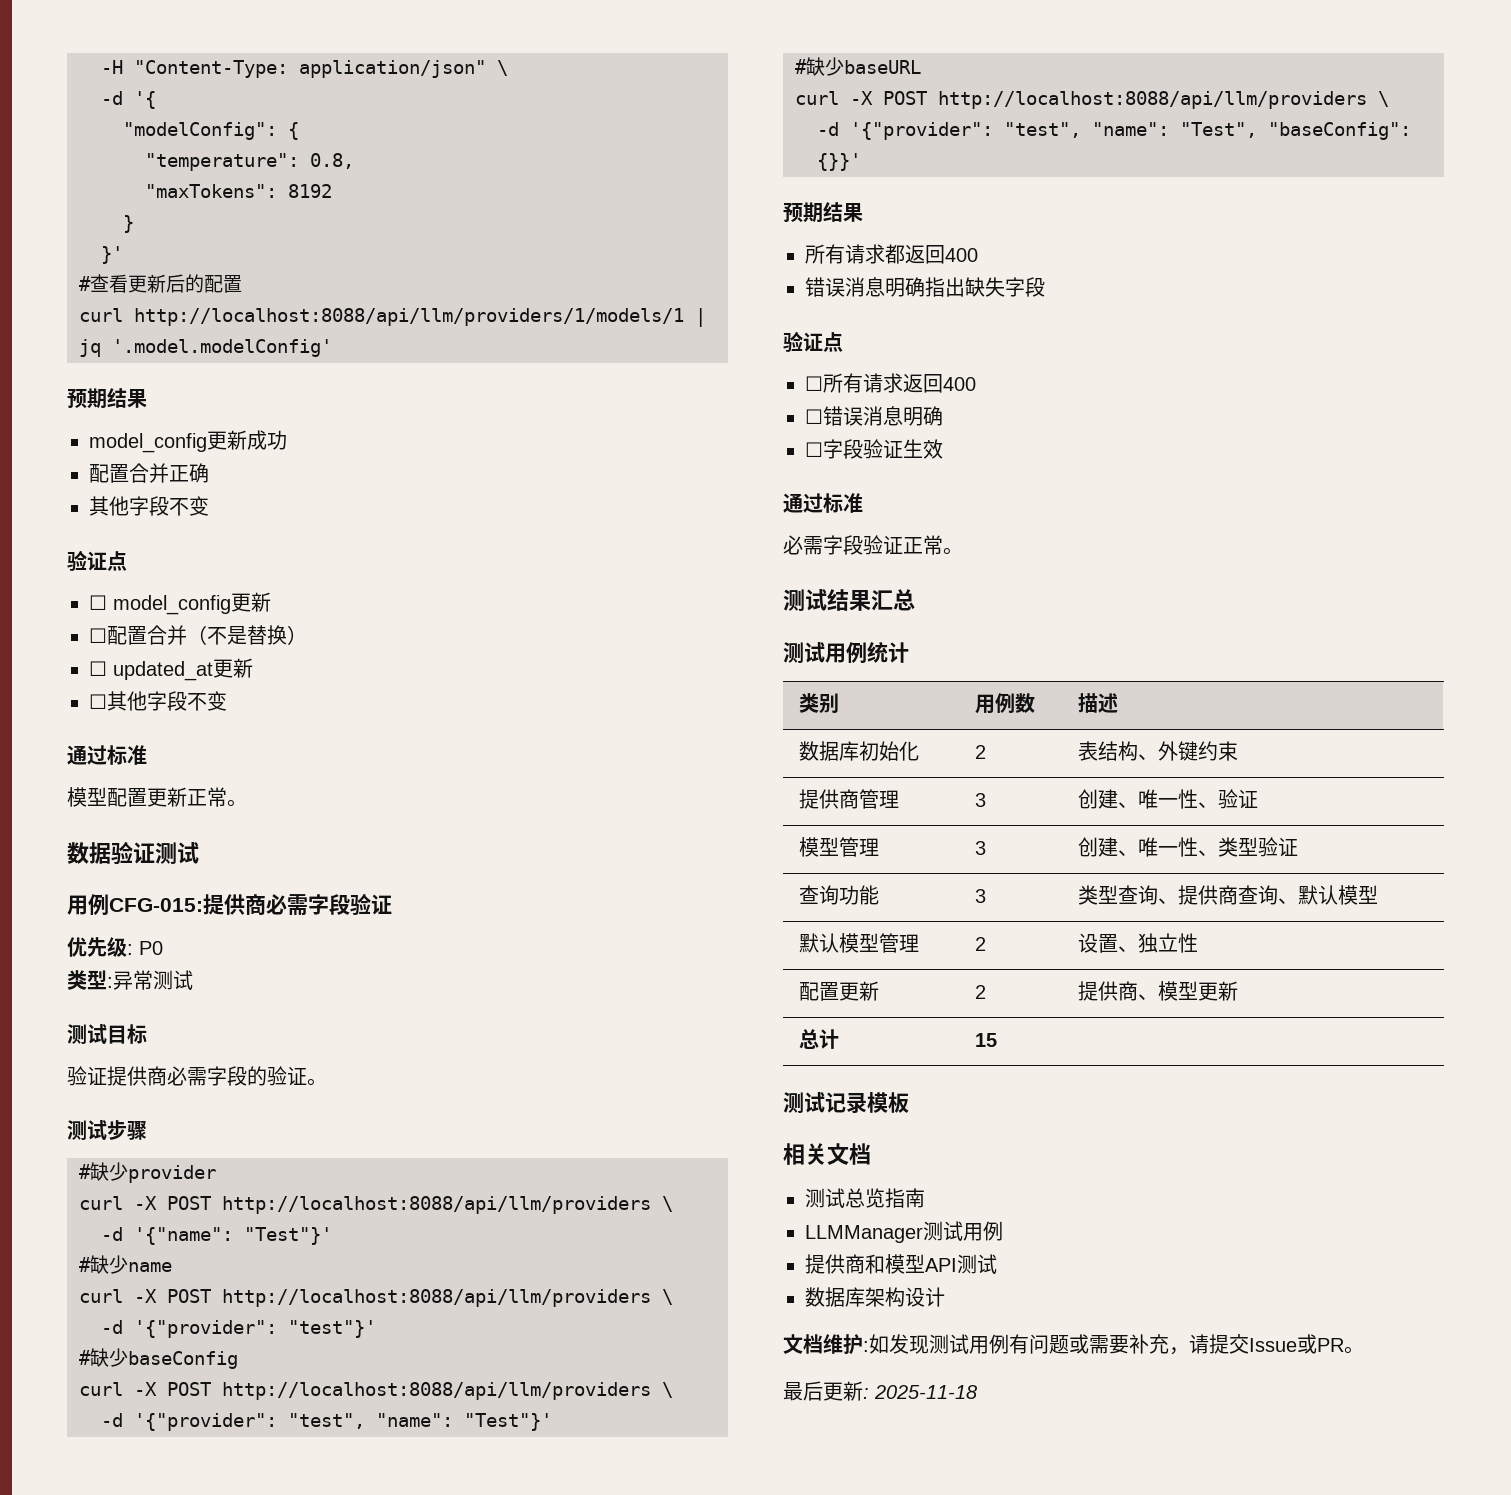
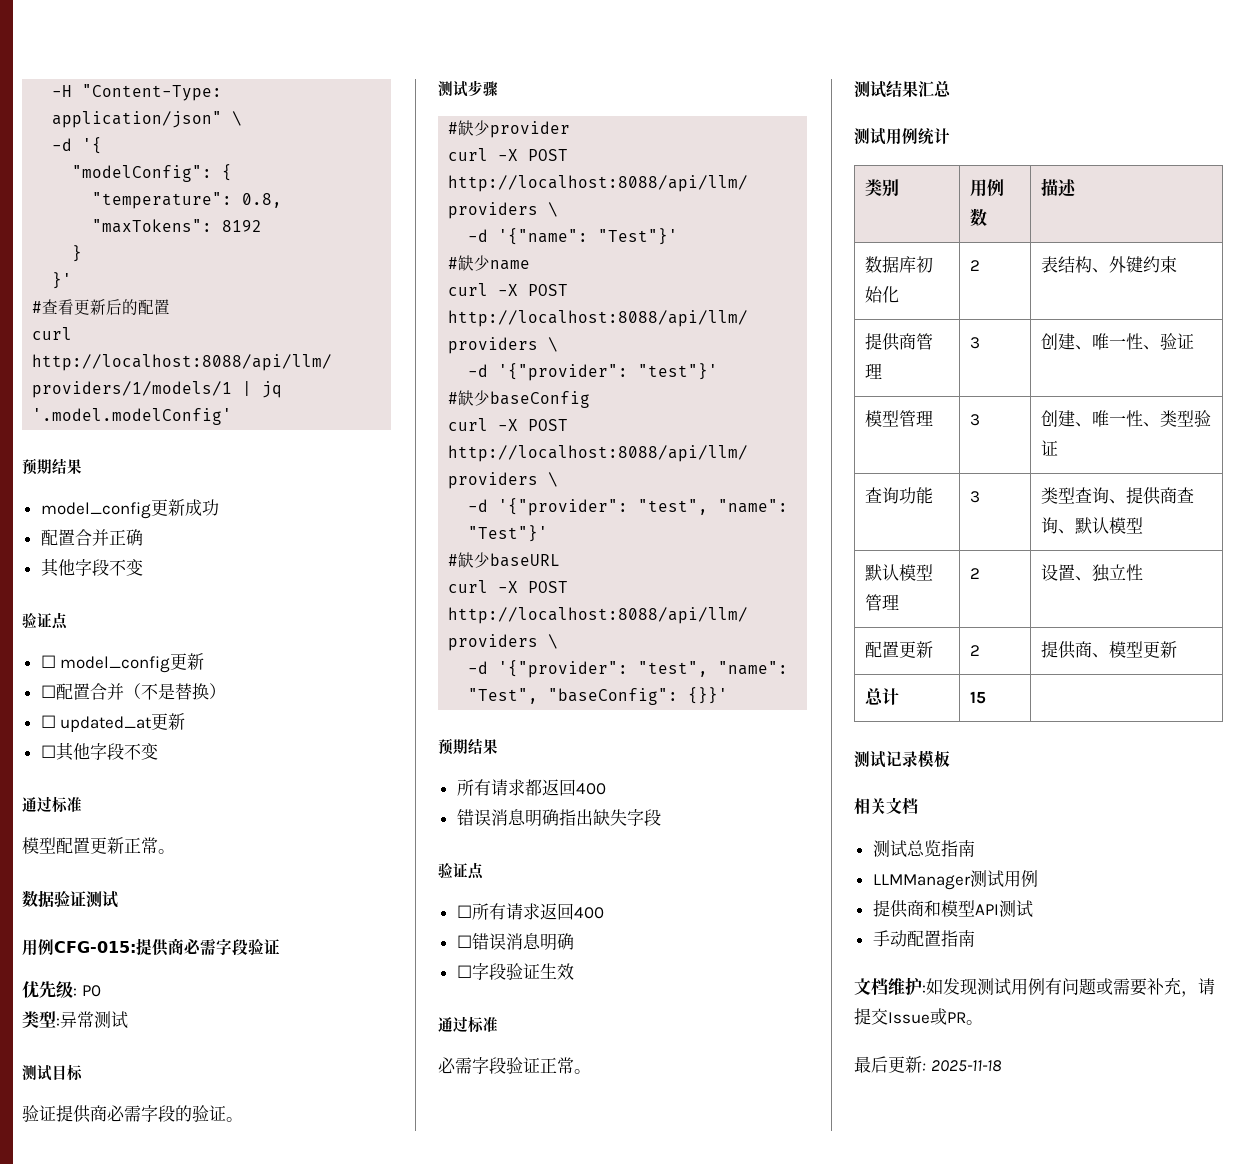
- 数据库架构设计
+ 手动配置指南

